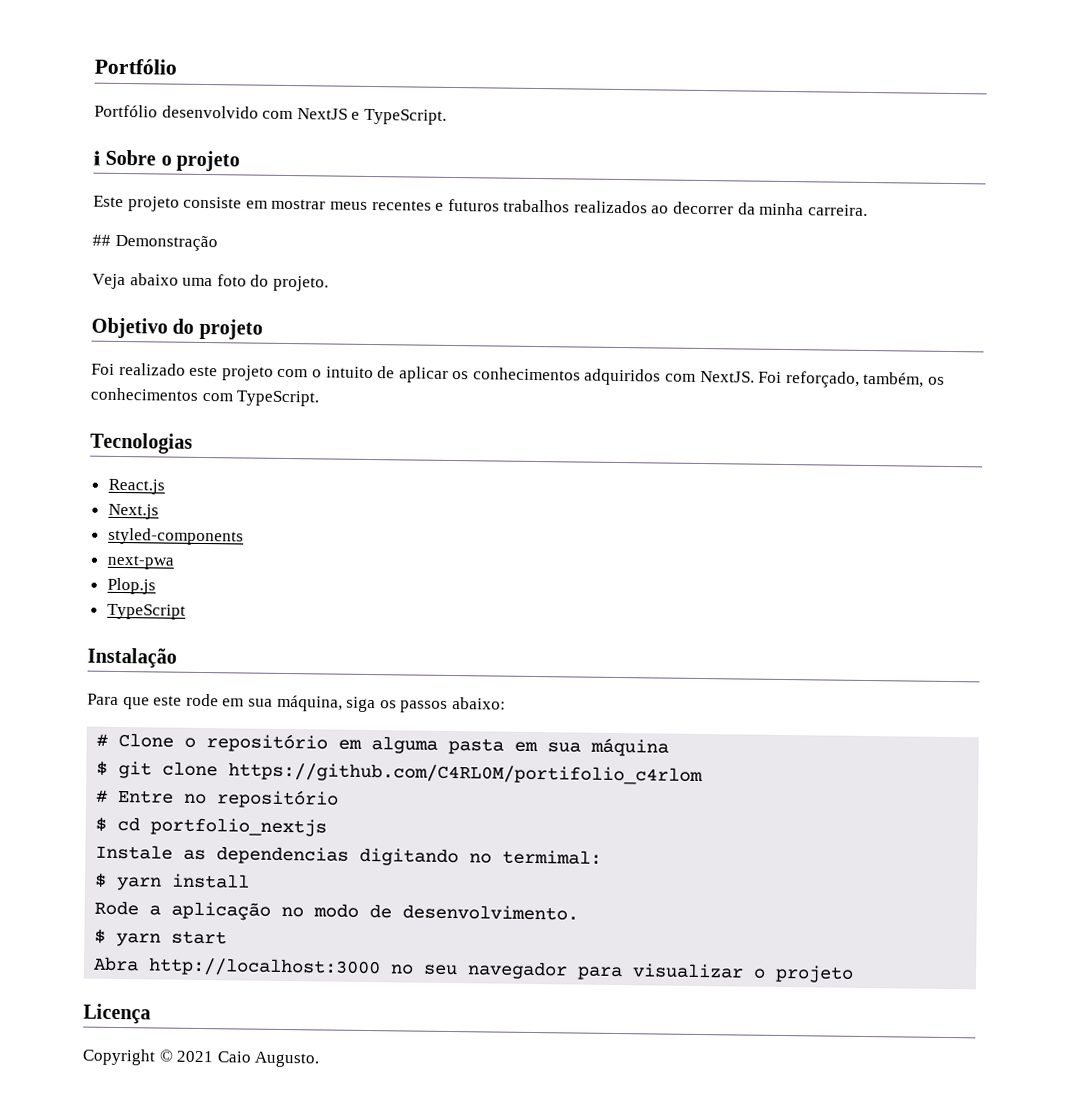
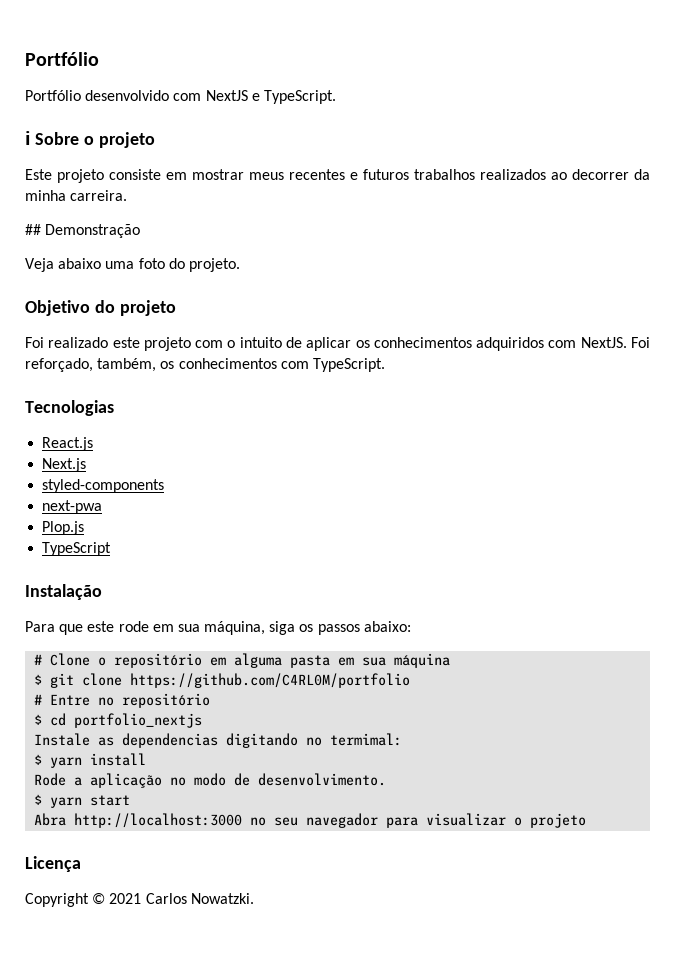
- $ git clone https://github.com/C4RL0M/portifolio_c4rlom
+ $ git clone https://github.com/C4RL0M/portfolio
- Copyright © 2021 Caio Augusto.
+ Copyright © 2021 Carlos Nowatzki.

